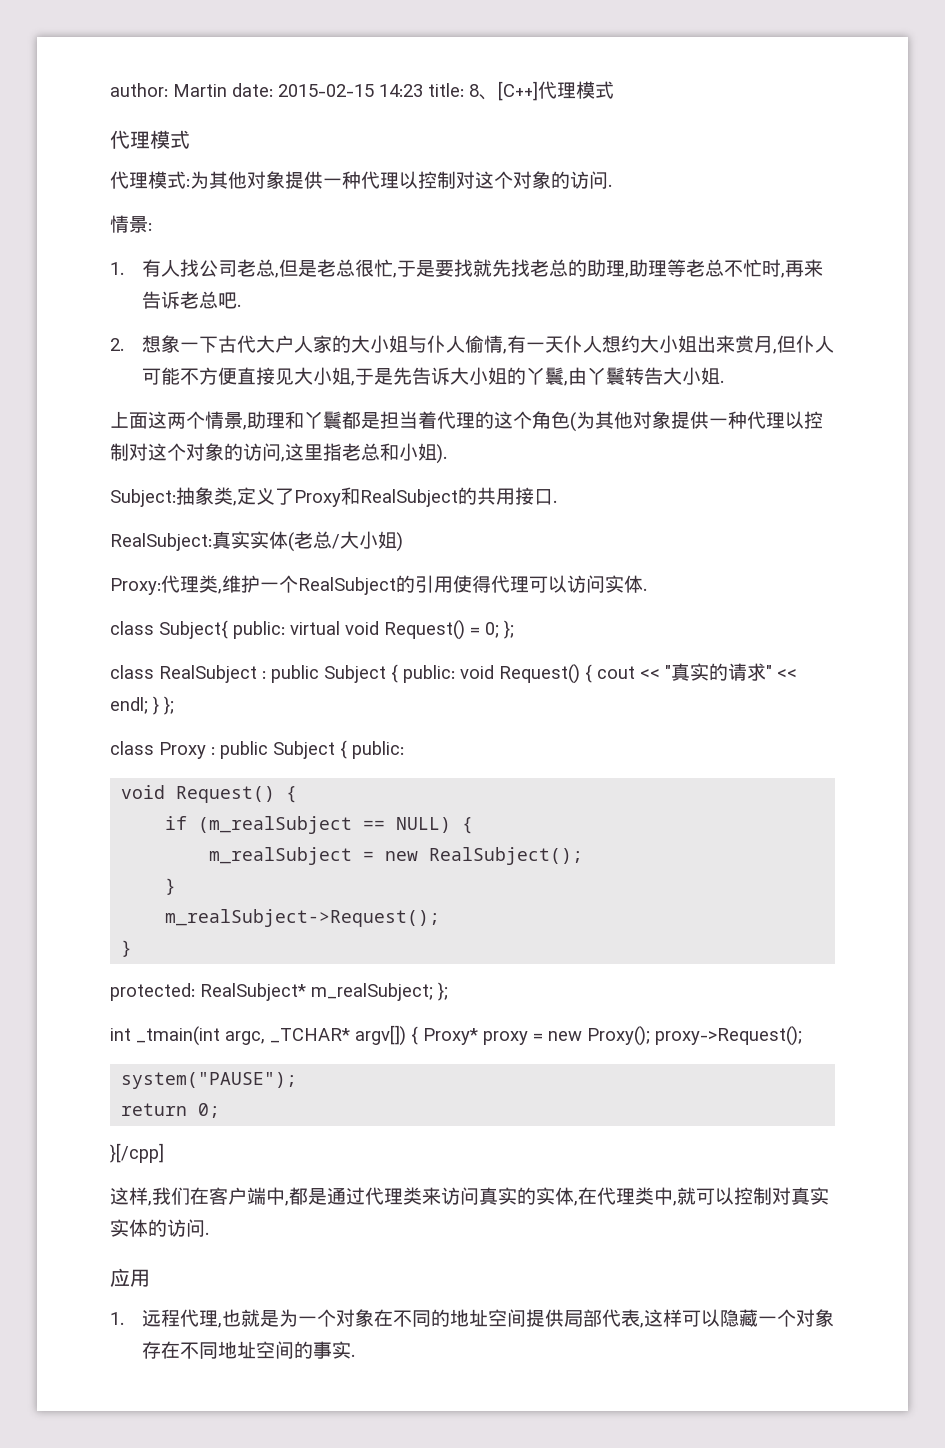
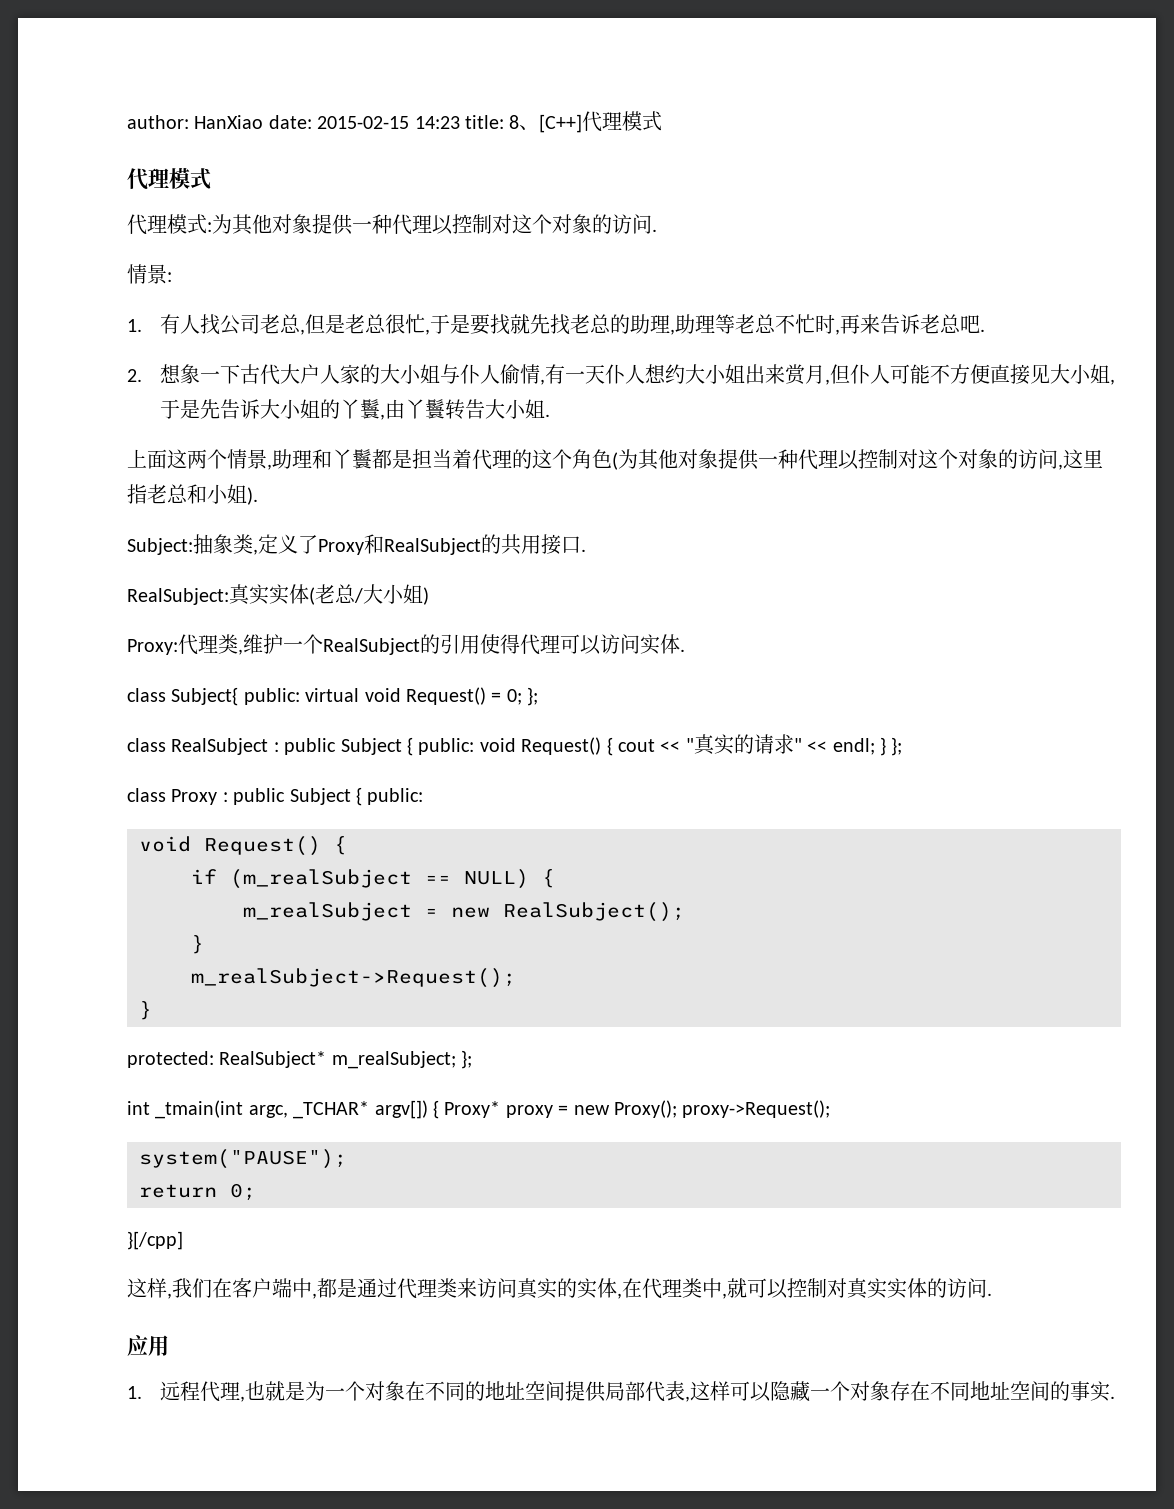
- author: Martin date: 2015-02-15 14:23 title: 8、[C++]代理模式
+ author: HanXiao date: 2015-02-15 14:23 title: 8、[C++]代理模式

